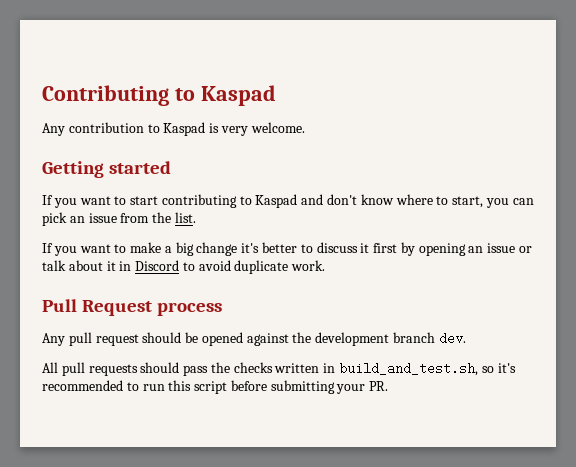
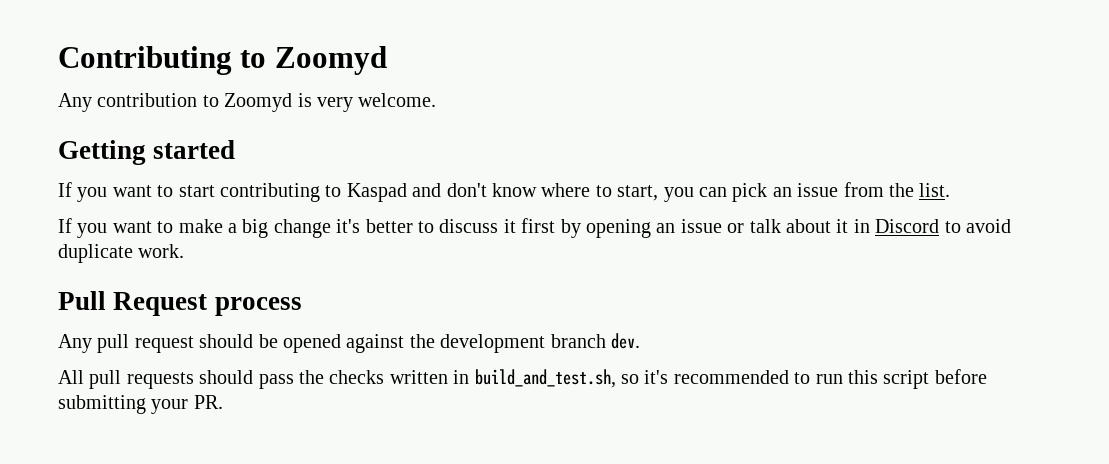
- Contributing to Kaspad
+ Contributing to Zoomyd
- Any contribution to Kaspad is very welcome.
+ Any contribution to Zoomyd is very welcome.

